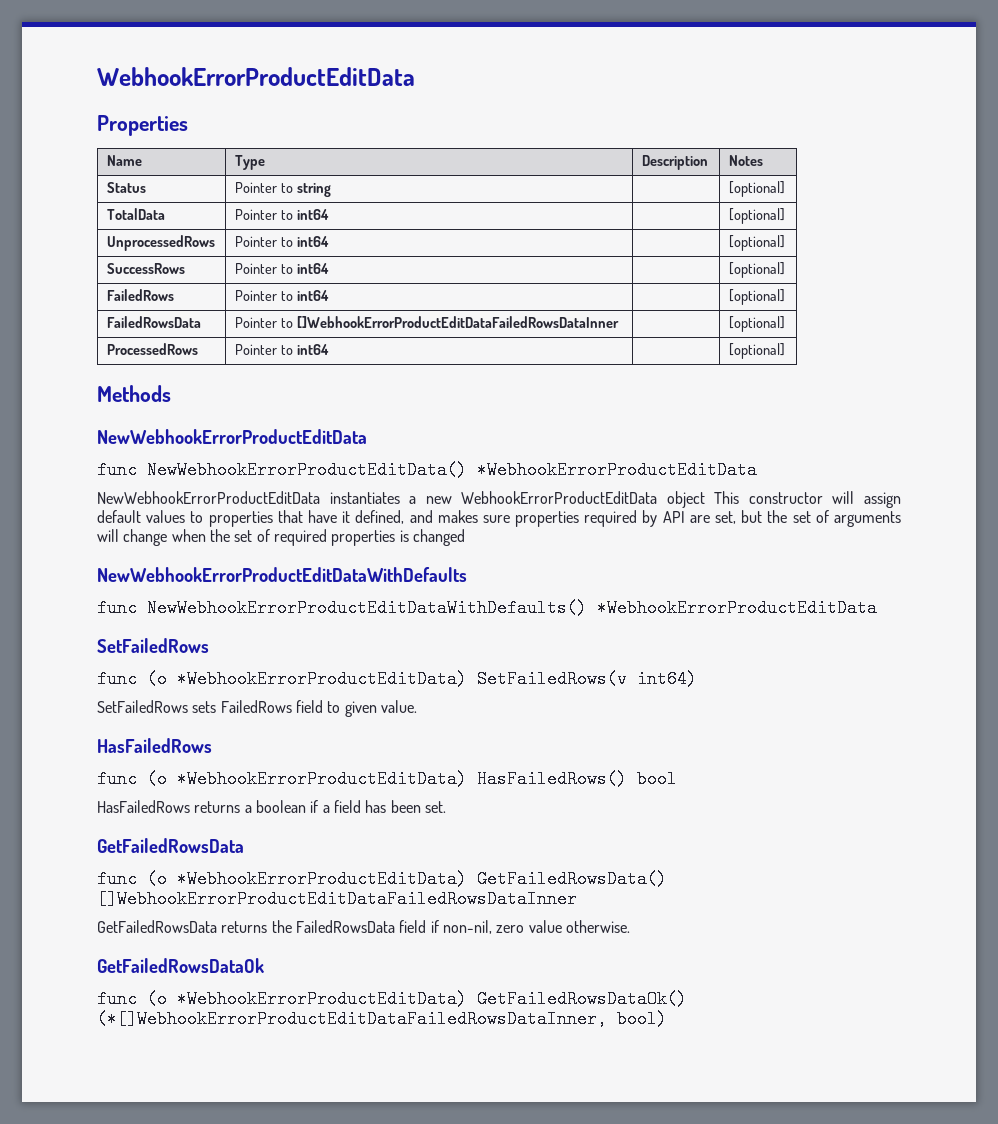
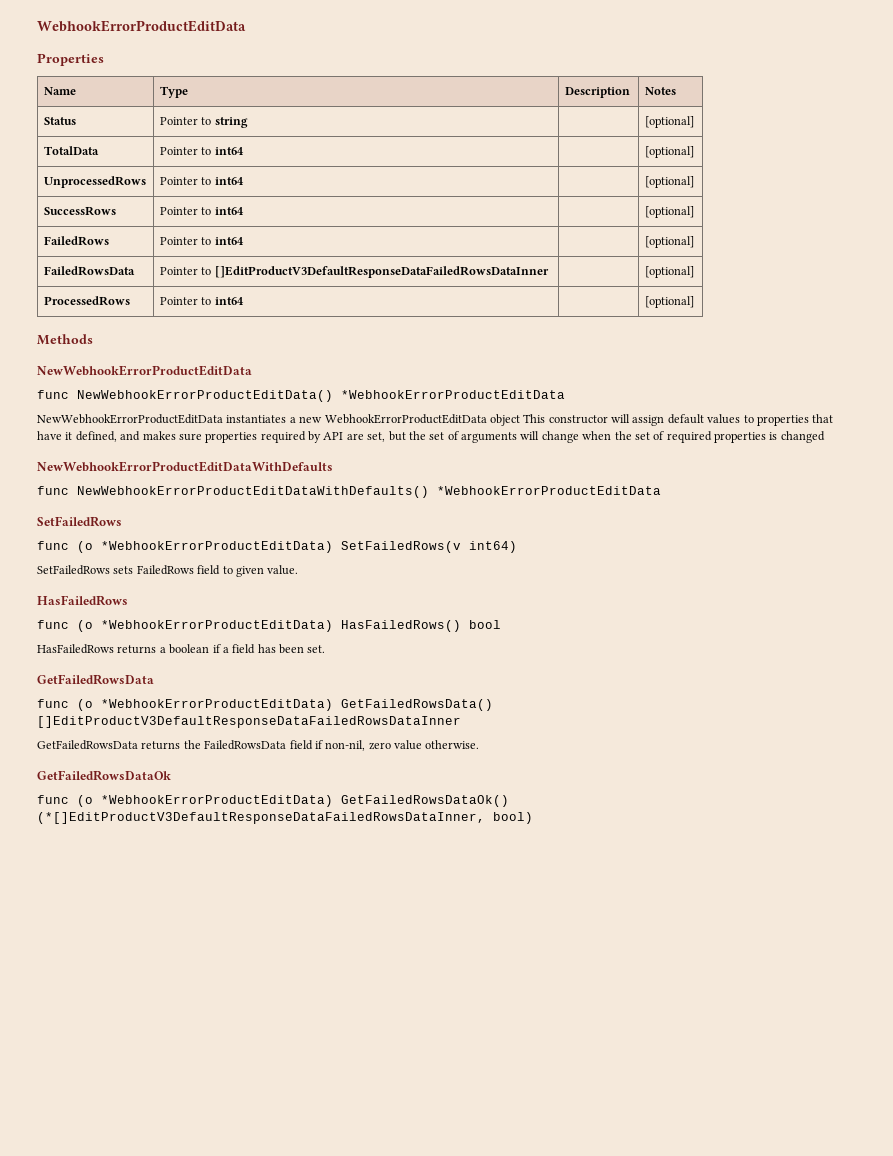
- FailedRowsData | Pointer to []WebhookErrorProductEditDataFailedRowsDataInner | | [optional]
+ FailedRowsData | Pointer to []EditProductV3DefaultResponseDataFailedRowsDataInner | | [optional]
- func (o *WebhookErrorProductEditData) GetFailedRowsData() []WebhookErrorProductEditDataFailedRowsDataInner
+ func (o *WebhookErrorProductEditData) GetFailedRowsData() []EditProductV3DefaultResponseDataFailedRowsDataInner
- func (o *WebhookErrorProductEditData) GetFailedRowsDataOk() (*[]WebhookErrorProductEditDataFailedRowsDataInner, bool)
+ func (o *WebhookErrorProductEditData) GetFailedRowsDataOk() (*[]EditProductV3DefaultResponseDataFailedRowsDataInner, bool)

